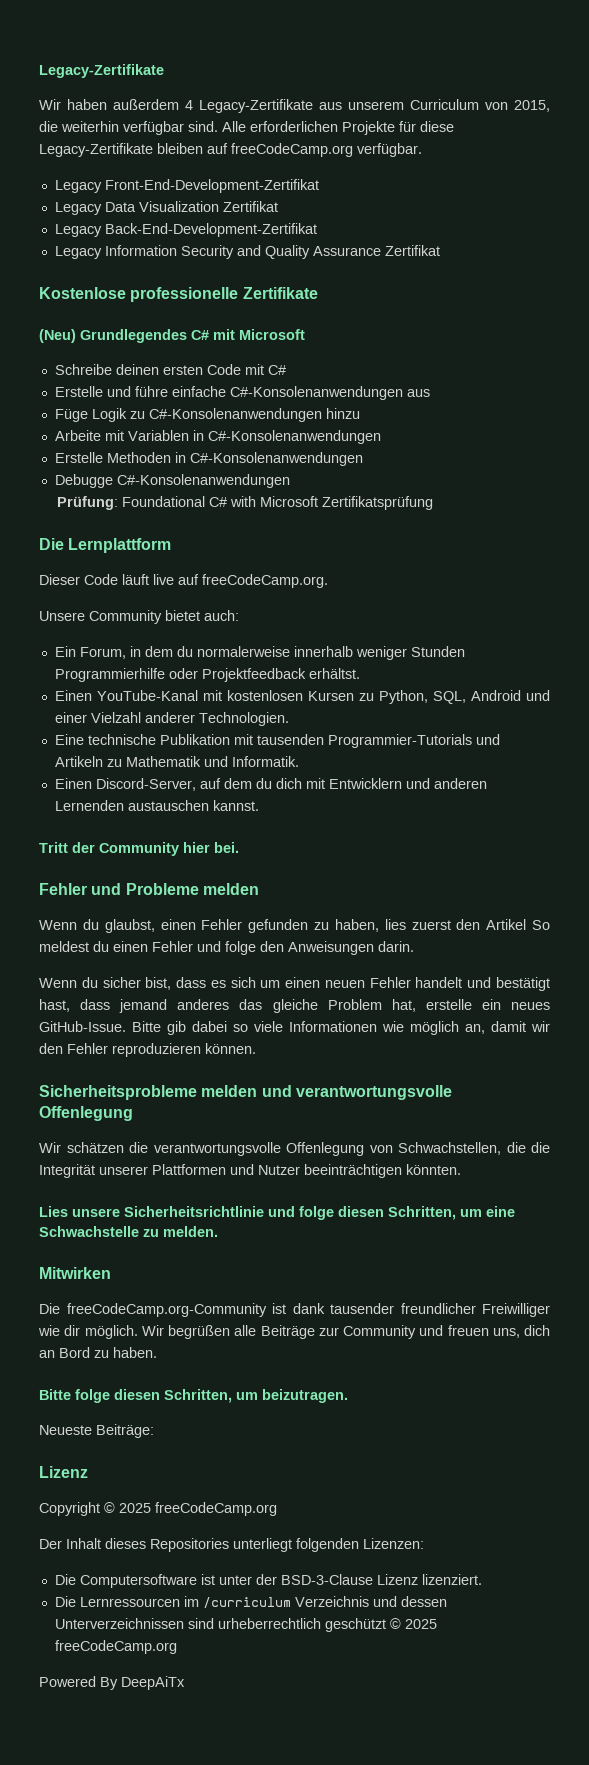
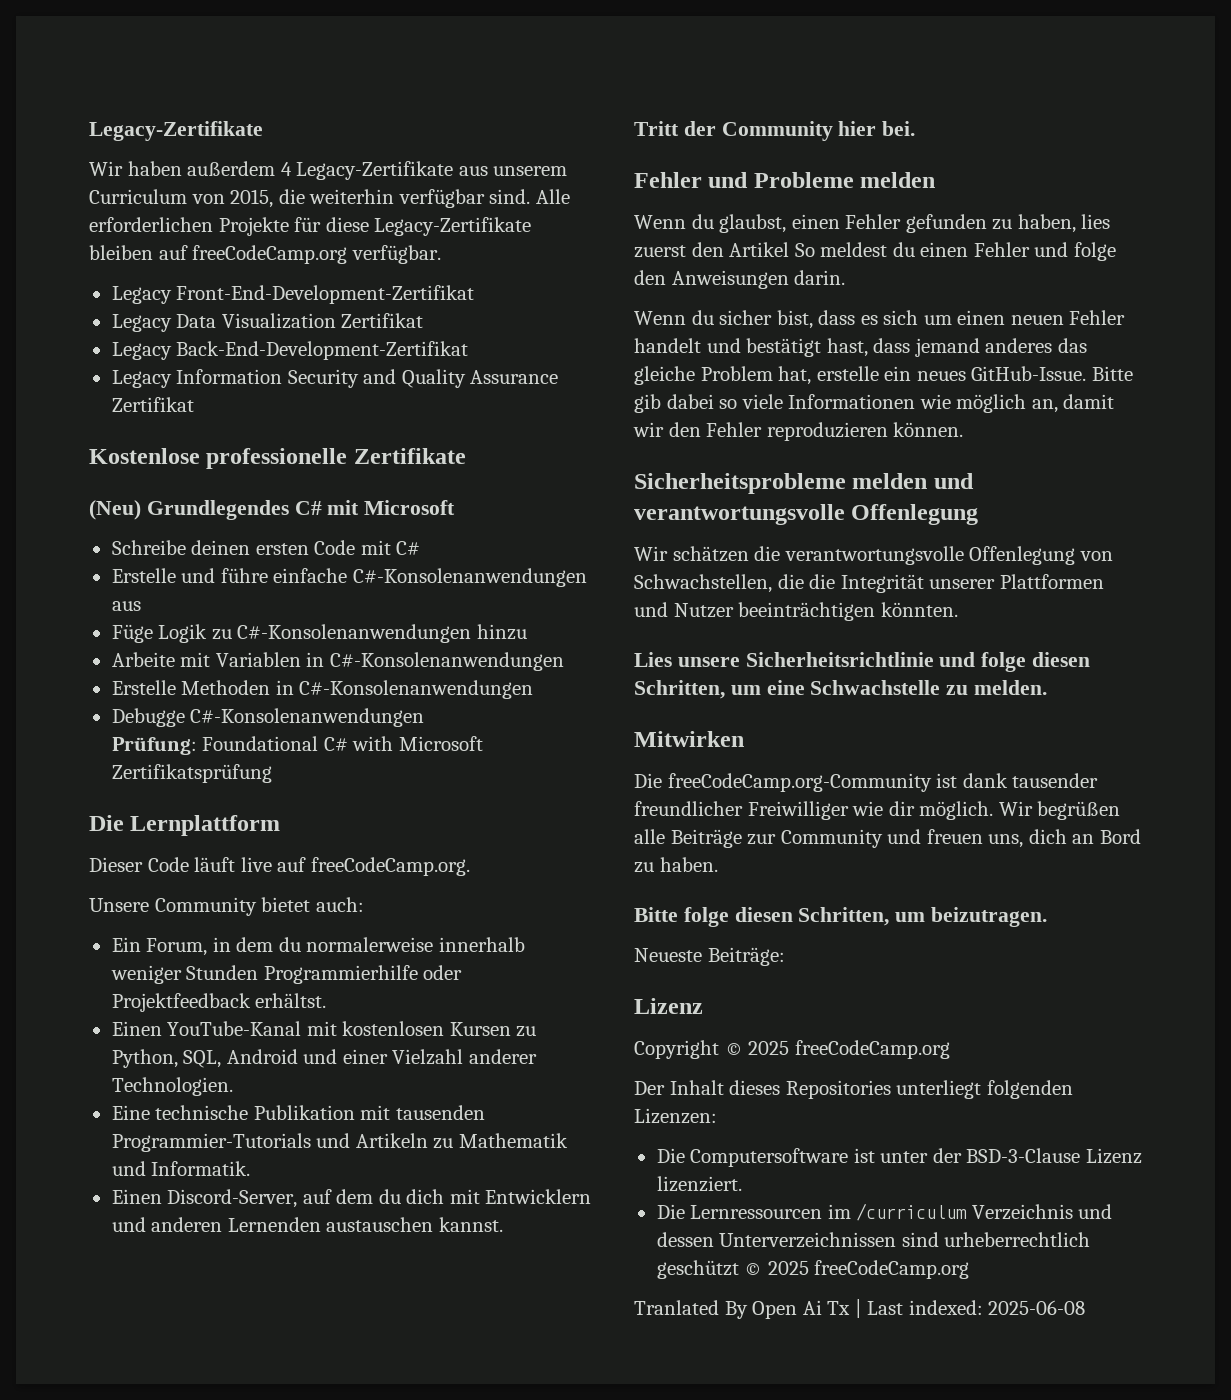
- Powered By DeepAiTx
+ Tranlated By Open Ai Tx | Last indexed: 2025-06-08

